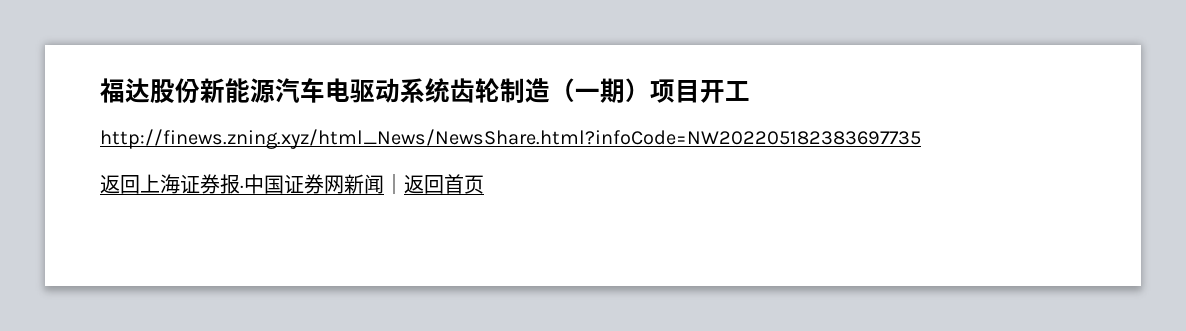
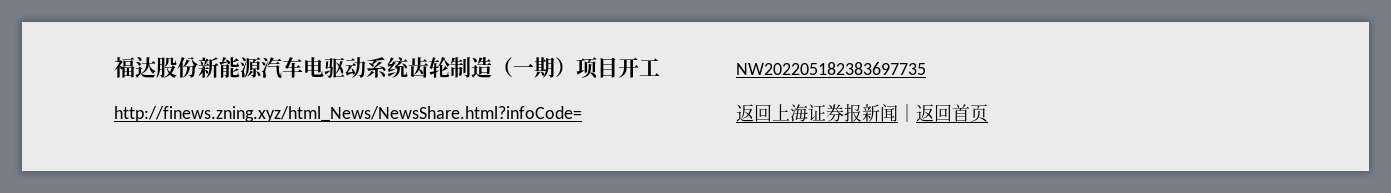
- 返回上海证券报·中国证券网新闻｜返回首页
+ 返回上海证券报新闻｜返回首页

